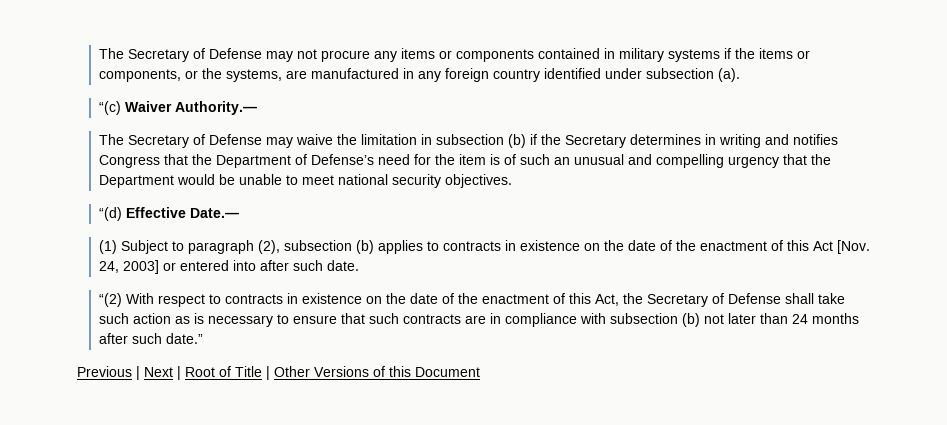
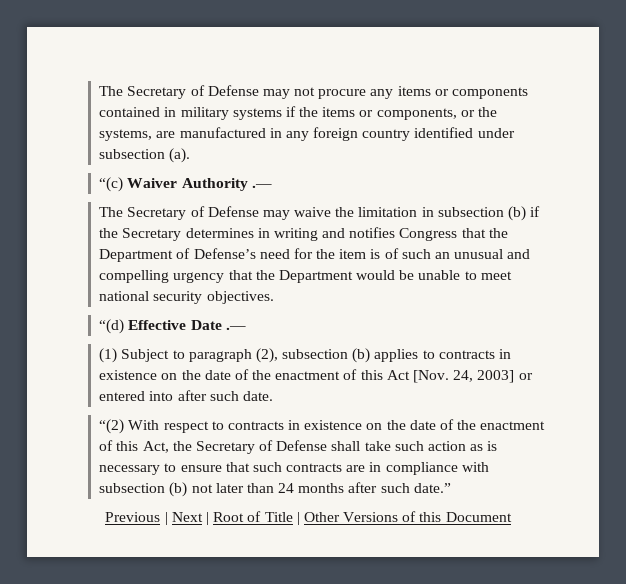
- “(c) Waiver Authority.—
+ “(c) Waiver Authority .—
- “(d) Effective Date.—
+ “(d) Effective Date .—

